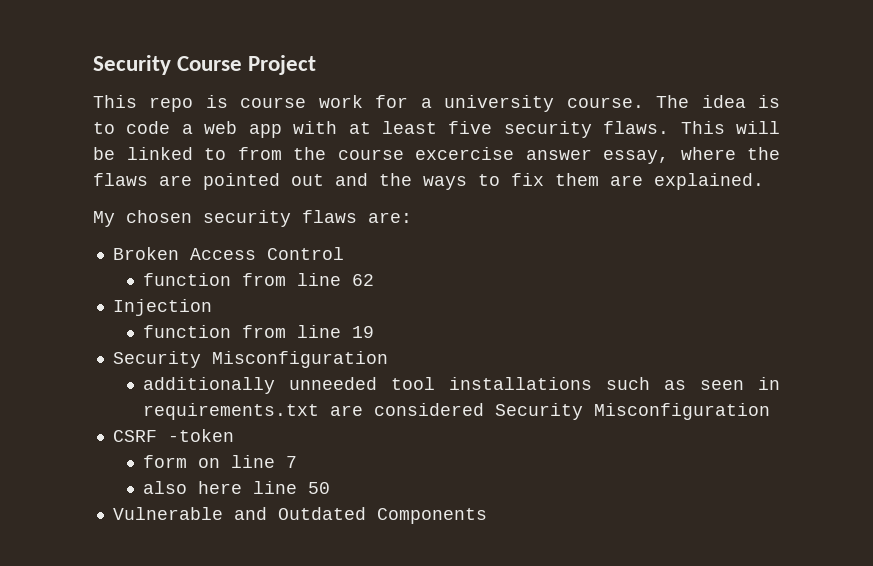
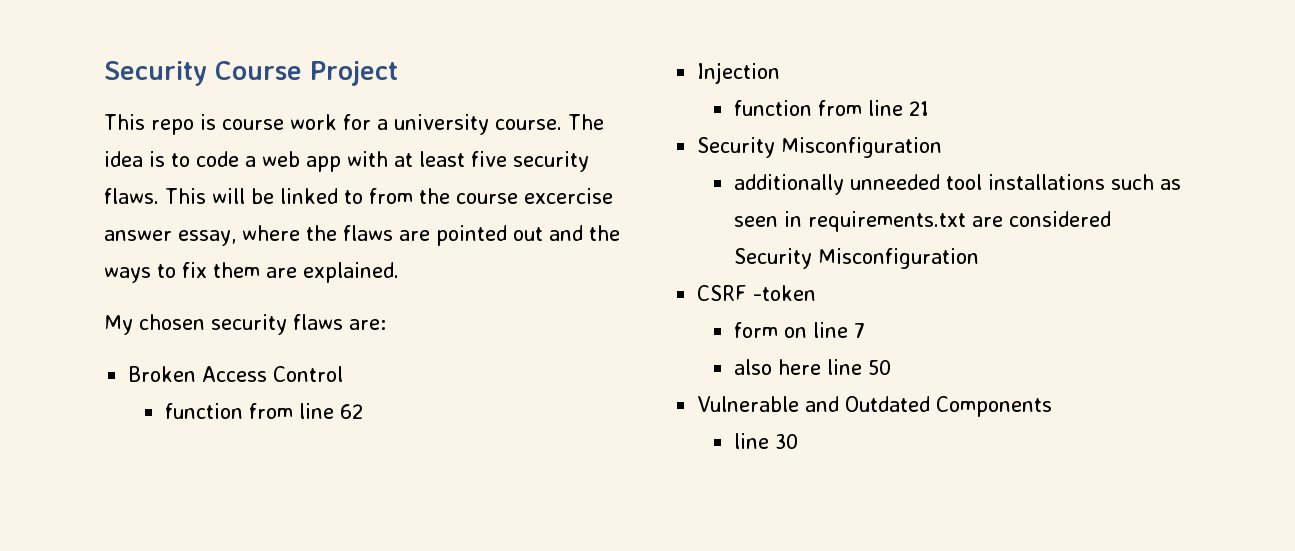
- function from line 19
+ function from line 21
+ line 30

